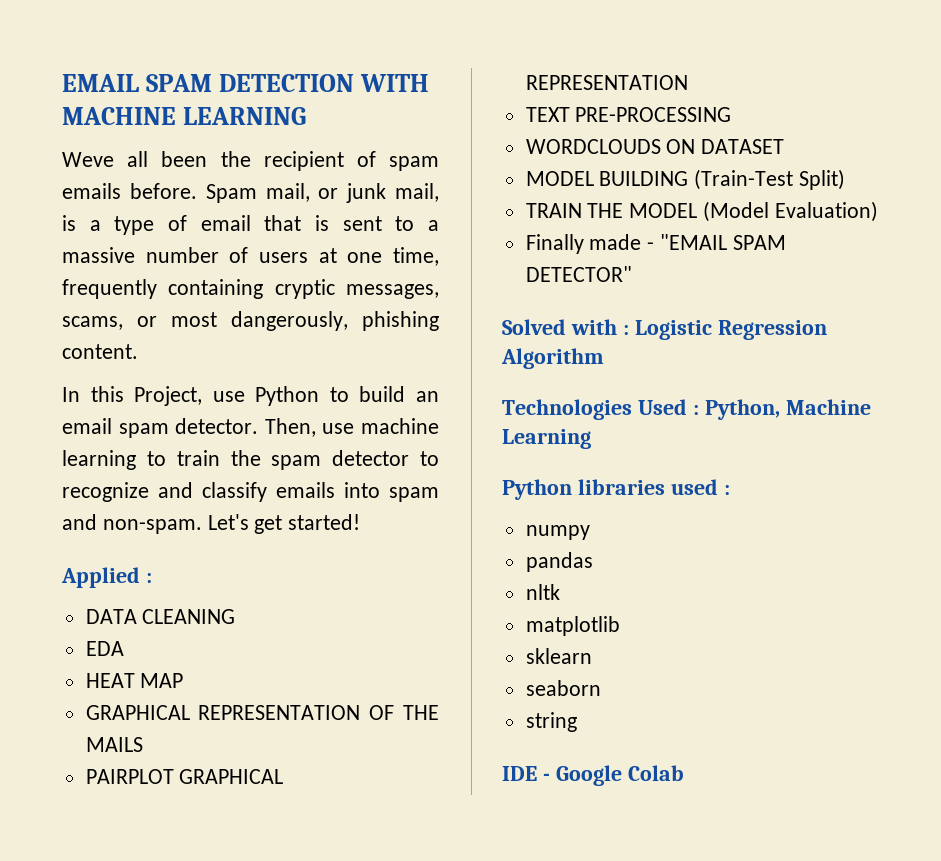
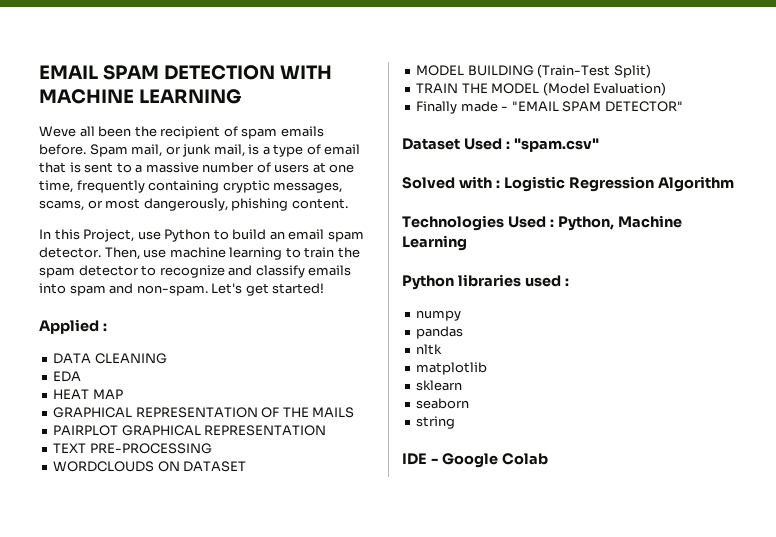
+ Dataset Used : "spam.csv"

